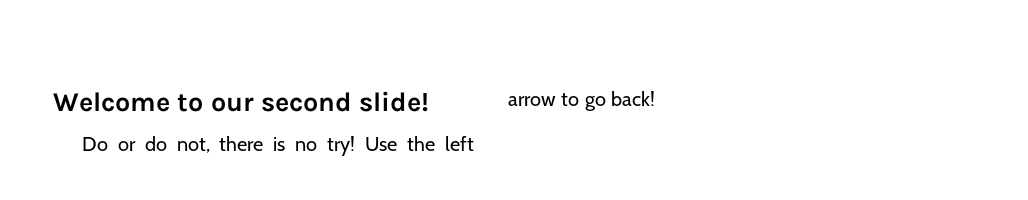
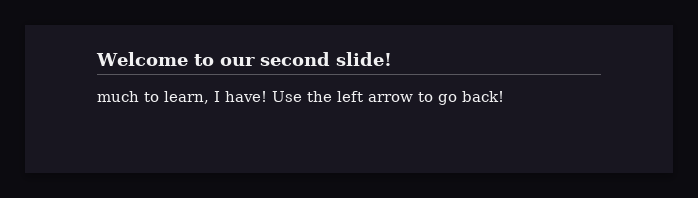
- Do or do not, there is no try!
+ much to learn, I have!

